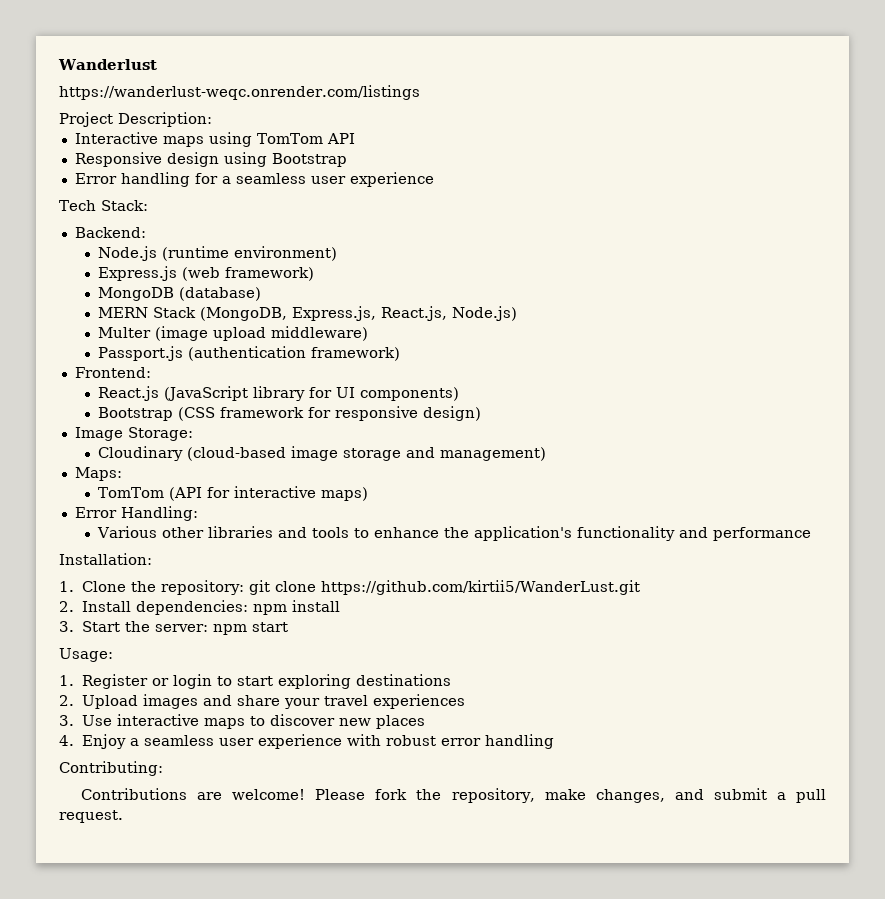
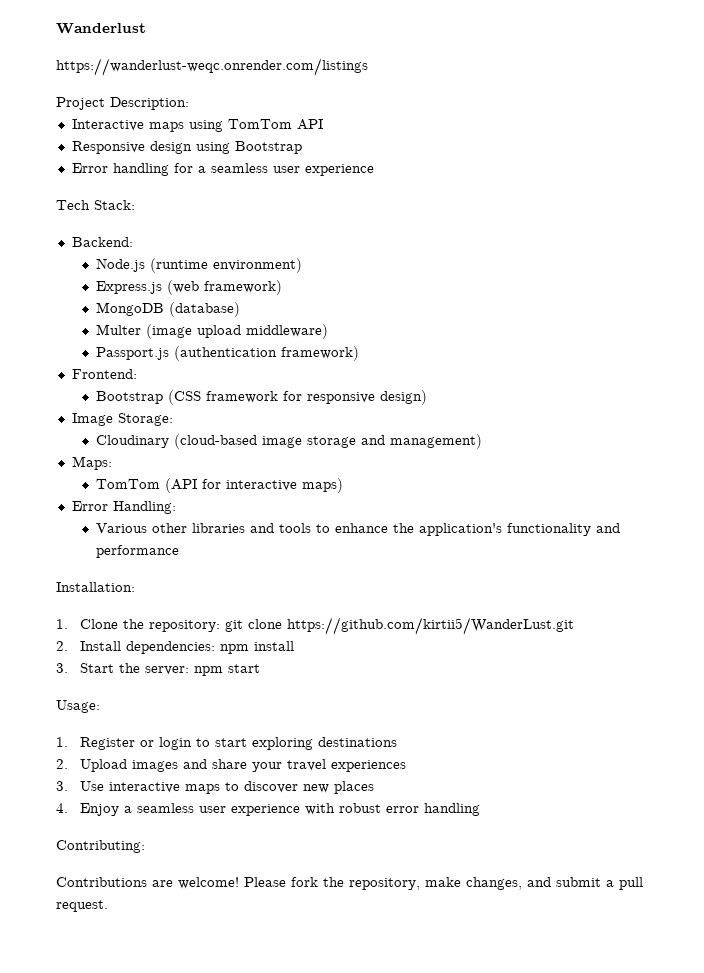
- MERN Stack (MongoDB, Express.js, React.js, Node.js)
- React.js (JavaScript library for UI components)

